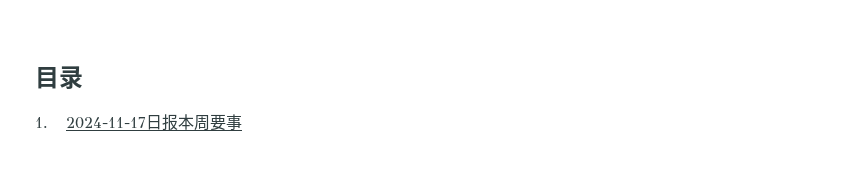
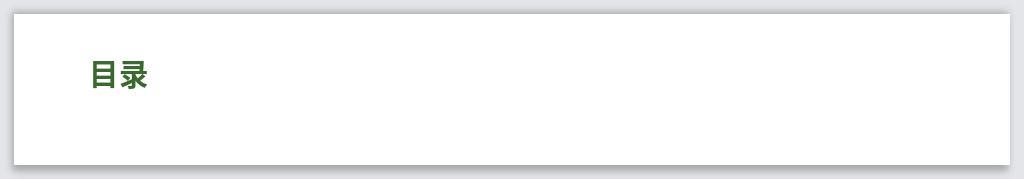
- 1. 2024-11-17日报本周要事

